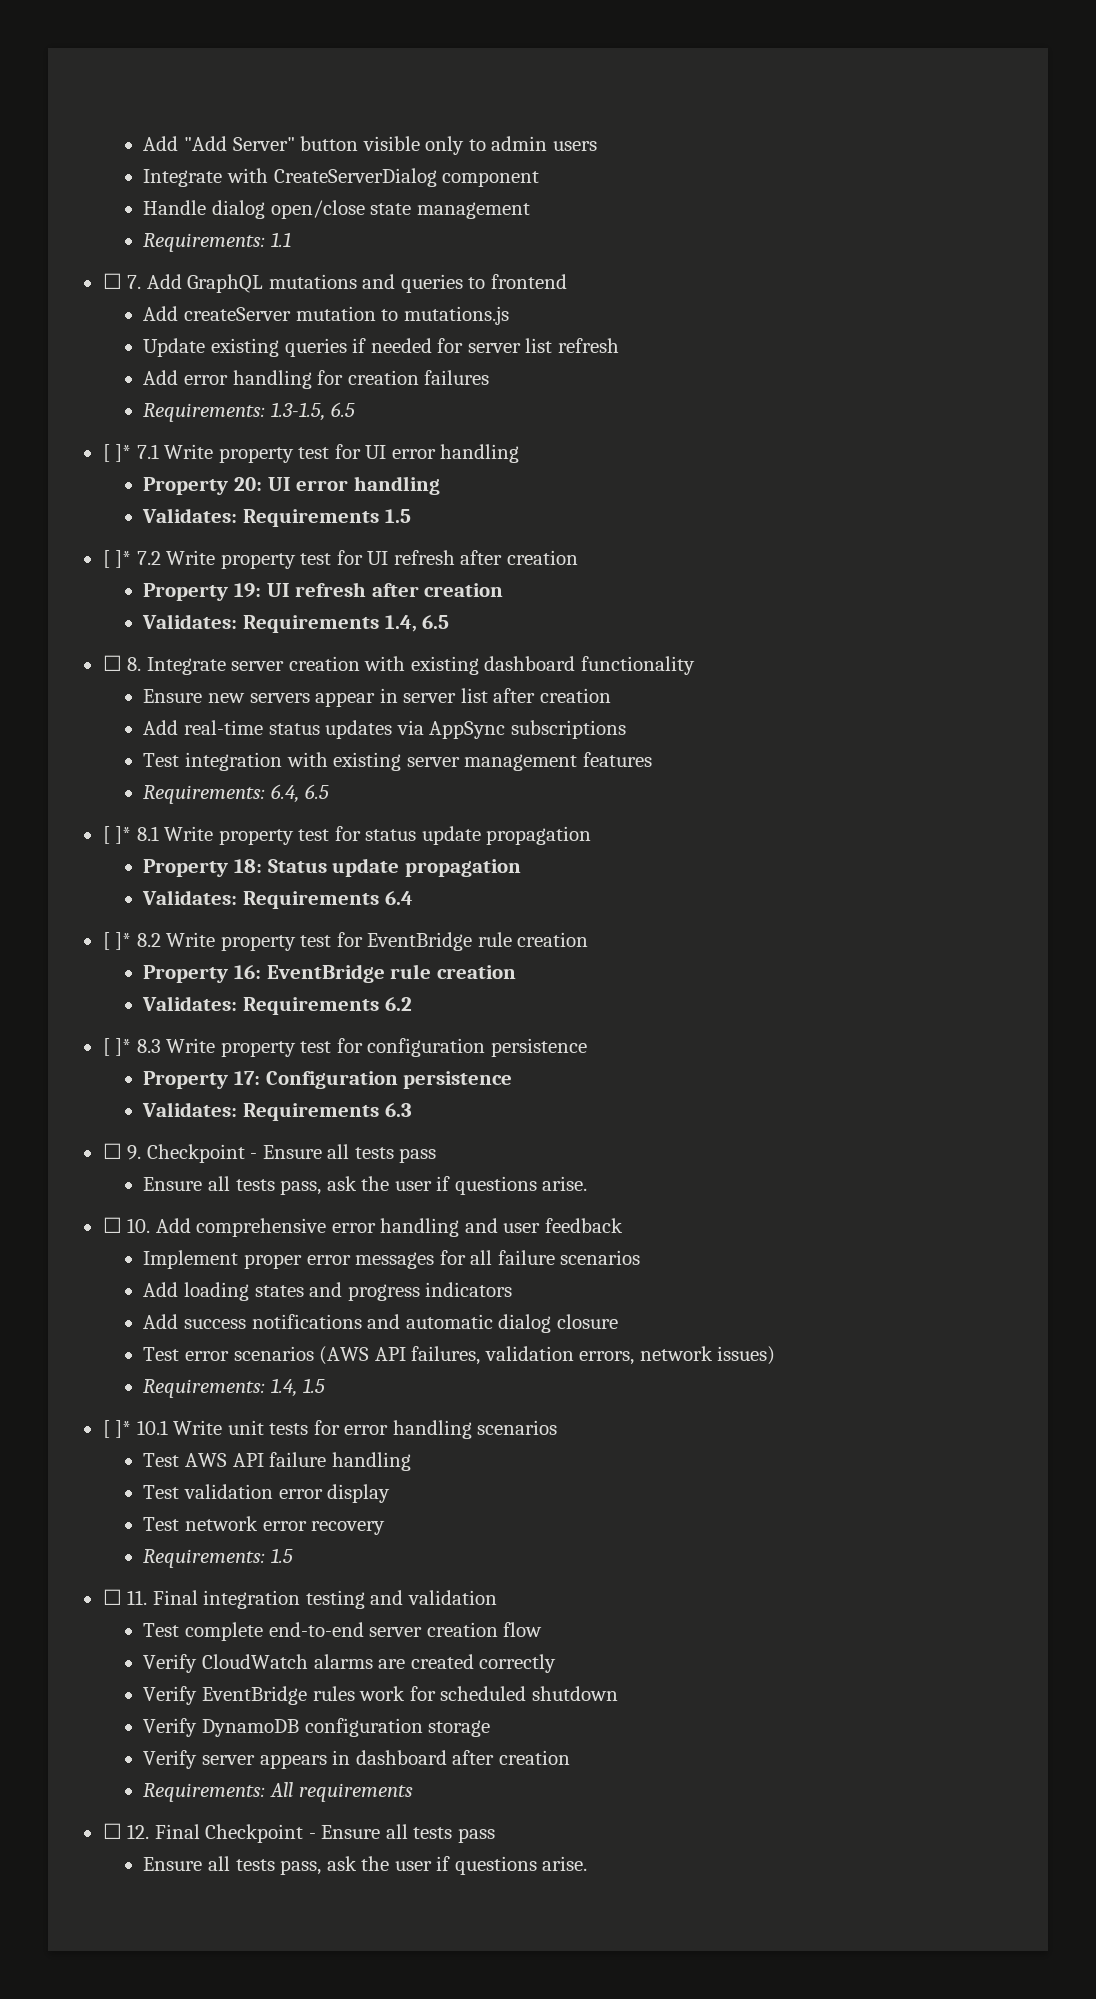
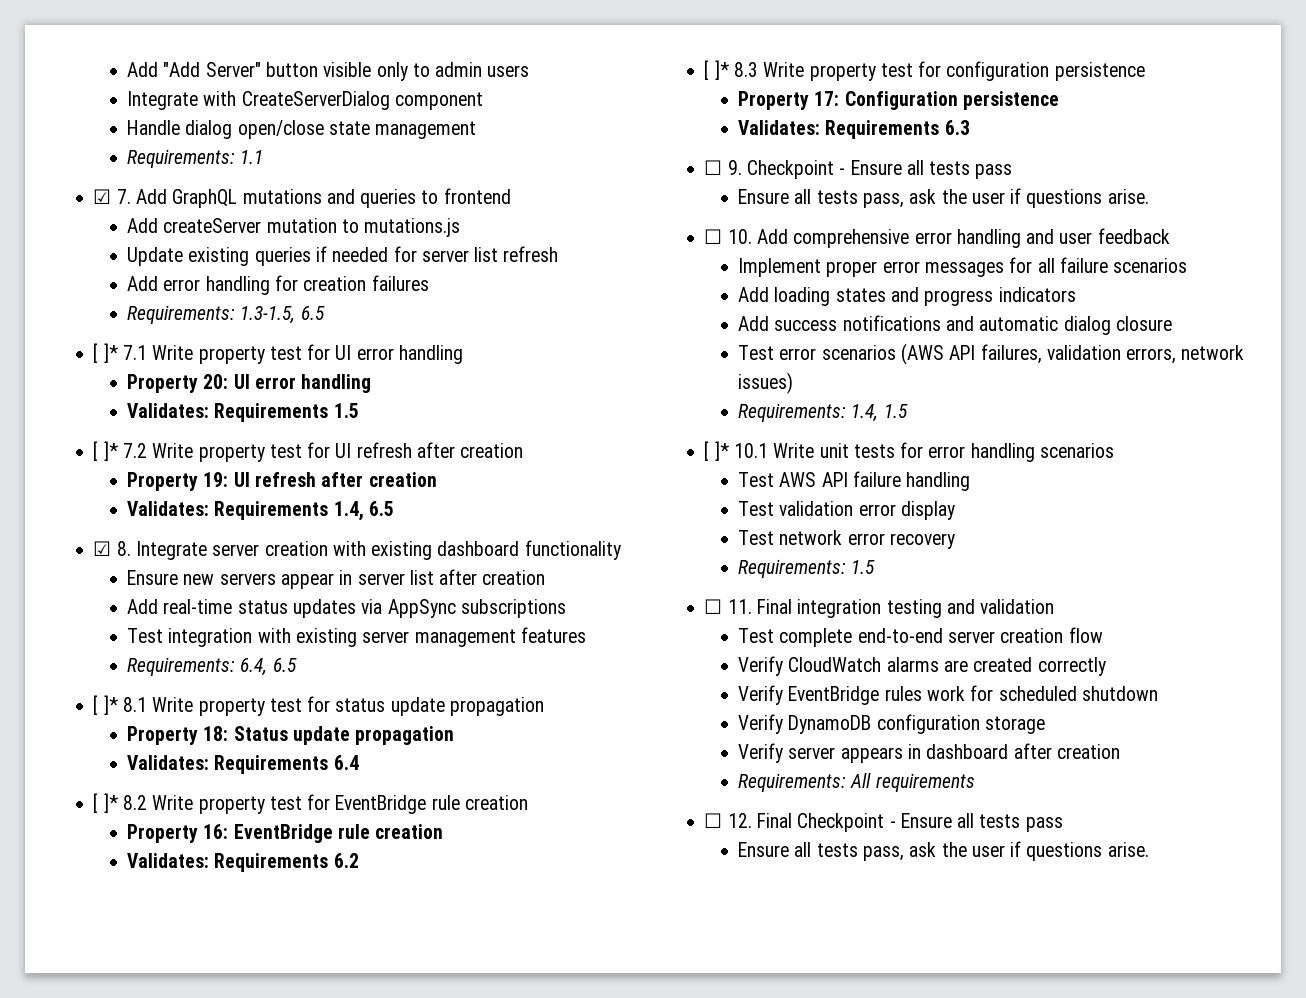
- ☐ 7. Add GraphQL mutations and queries to frontend
+ ☑ 7. Add GraphQL mutations and queries to frontend
- ☐ 8. Integrate server creation with existing dashboard functionality
+ ☑ 8. Integrate server creation with existing dashboard functionality

